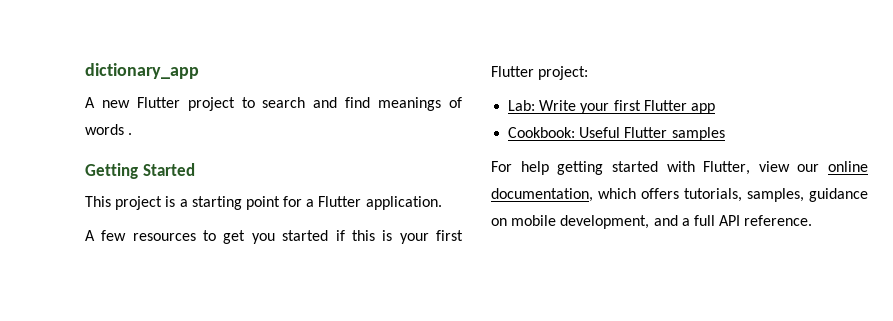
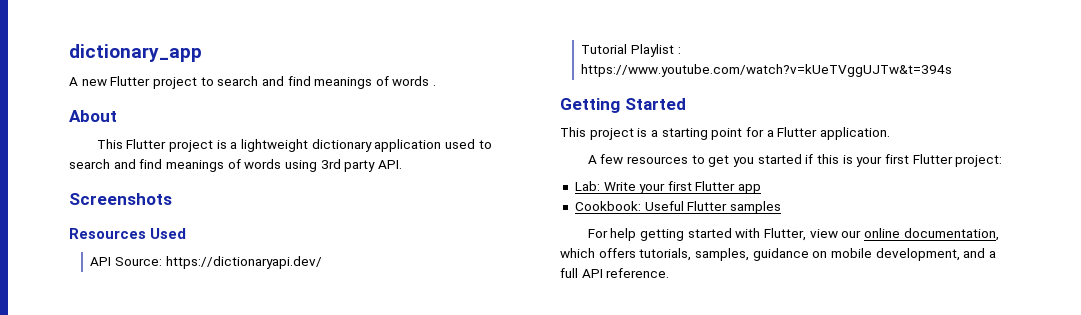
+ About
+ This Flutter project is a lightweight dictionary application used to search and find meanings of words using 3rd party API.
+ Screenshots
+ Resources Used
+ API Source: https://dictionaryapi.dev/
+ Tutorial Playlist : https://www.youtube.com/watch?v=kUeTVggUJTw&t=394s

